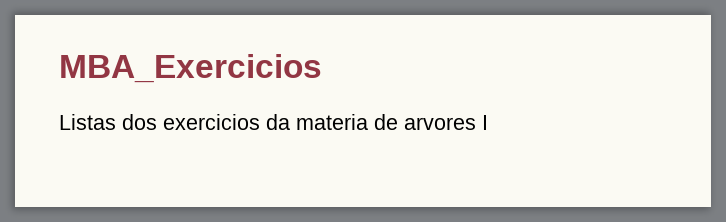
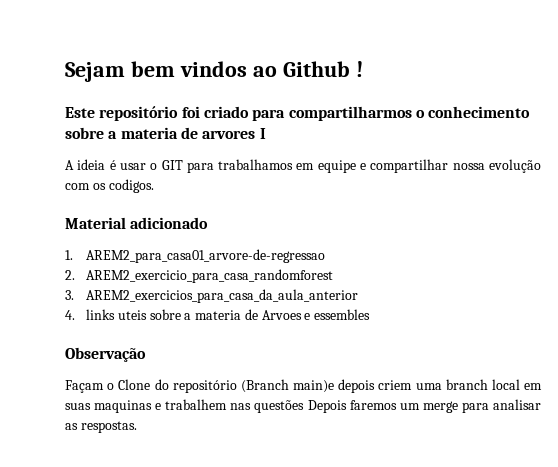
- MBA_Exercicios
- Listas dos exercicios da materia de arvores I
+ Sejam bem vindos ao Github !
+ Este repositório foi criado para compartilharmos o conhecimento sobre a materia de arvores I
+ A ideia é usar o GIT para trabalhamos em equipe e compartilhar nossa evolução com os codigos.
+ Material adicionado
+ 1. AREM2_para_casa01_arvore-de-regressao
+ 2. AREM2_exercicio_para_casa_randomforest
+ 3. AREM2_exercicios_para_casa_da_aula_anterior
+ 4. links uteis sobre a materia de Arvoes e essembles
+ Observação
+ Façam o Clone do repositório (Branch main)e depois criem uma branch local em suas maquinas e trabalhem nas questões Depois faremos um merge para analisar as respostas.

